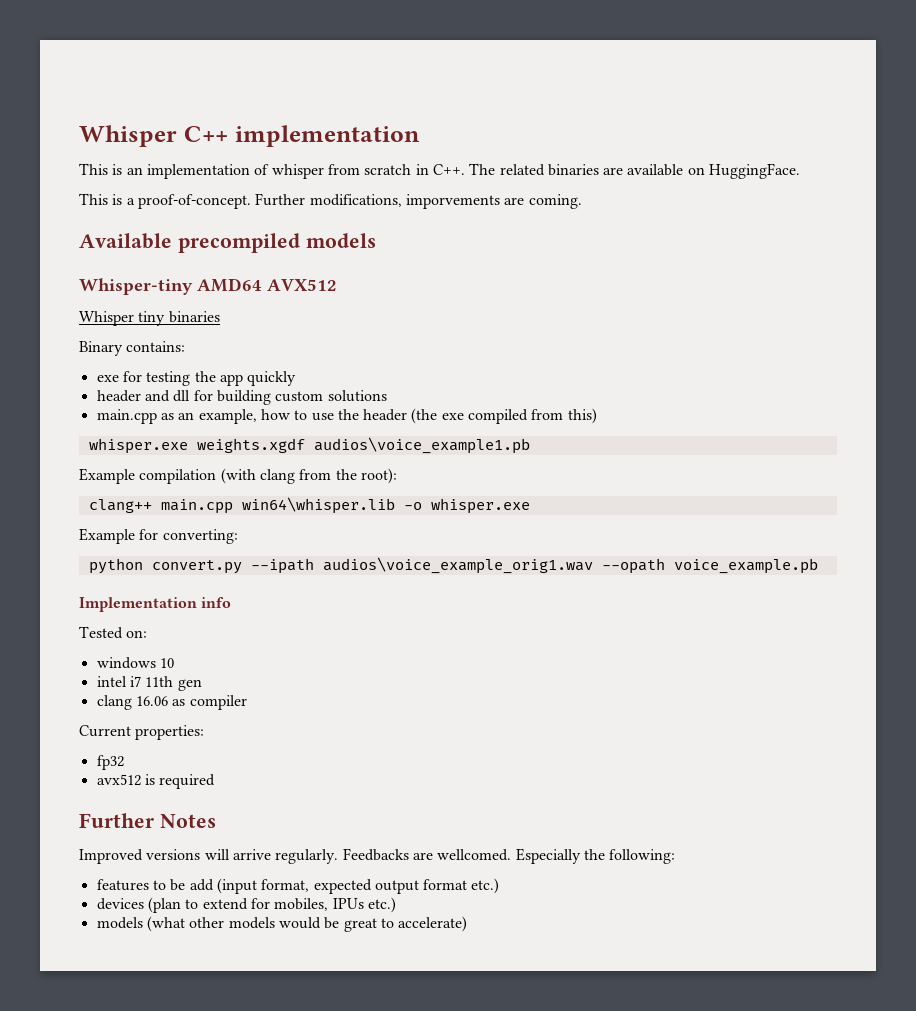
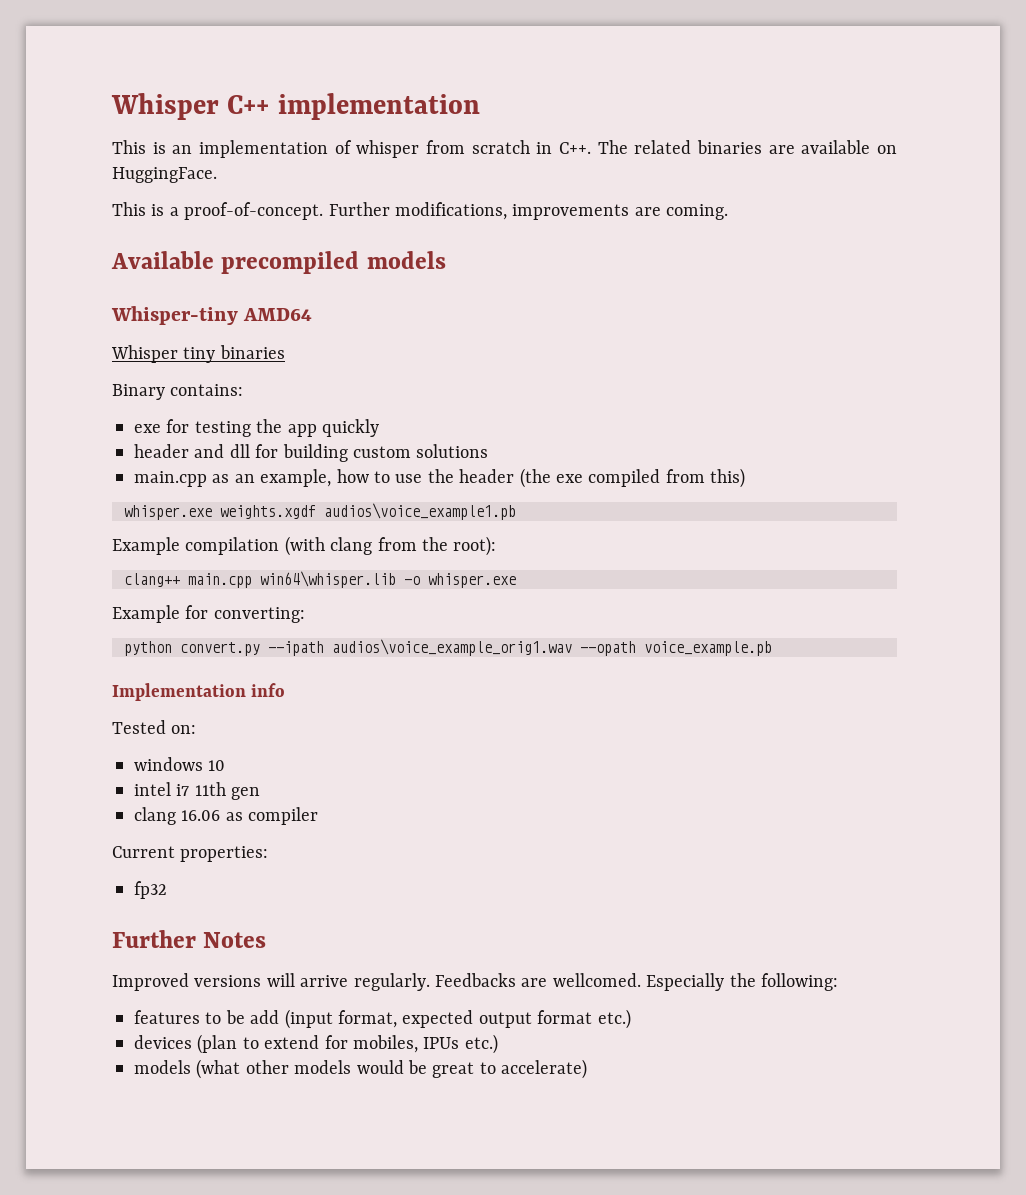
- Further modifications, imporvements are coming.
+ Further modifications, improvements are coming.
- Whisper-tiny AMD64 AVX512
+ Whisper-tiny AMD64
- avx512 is required

